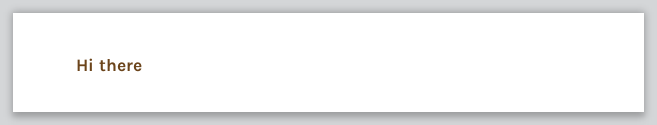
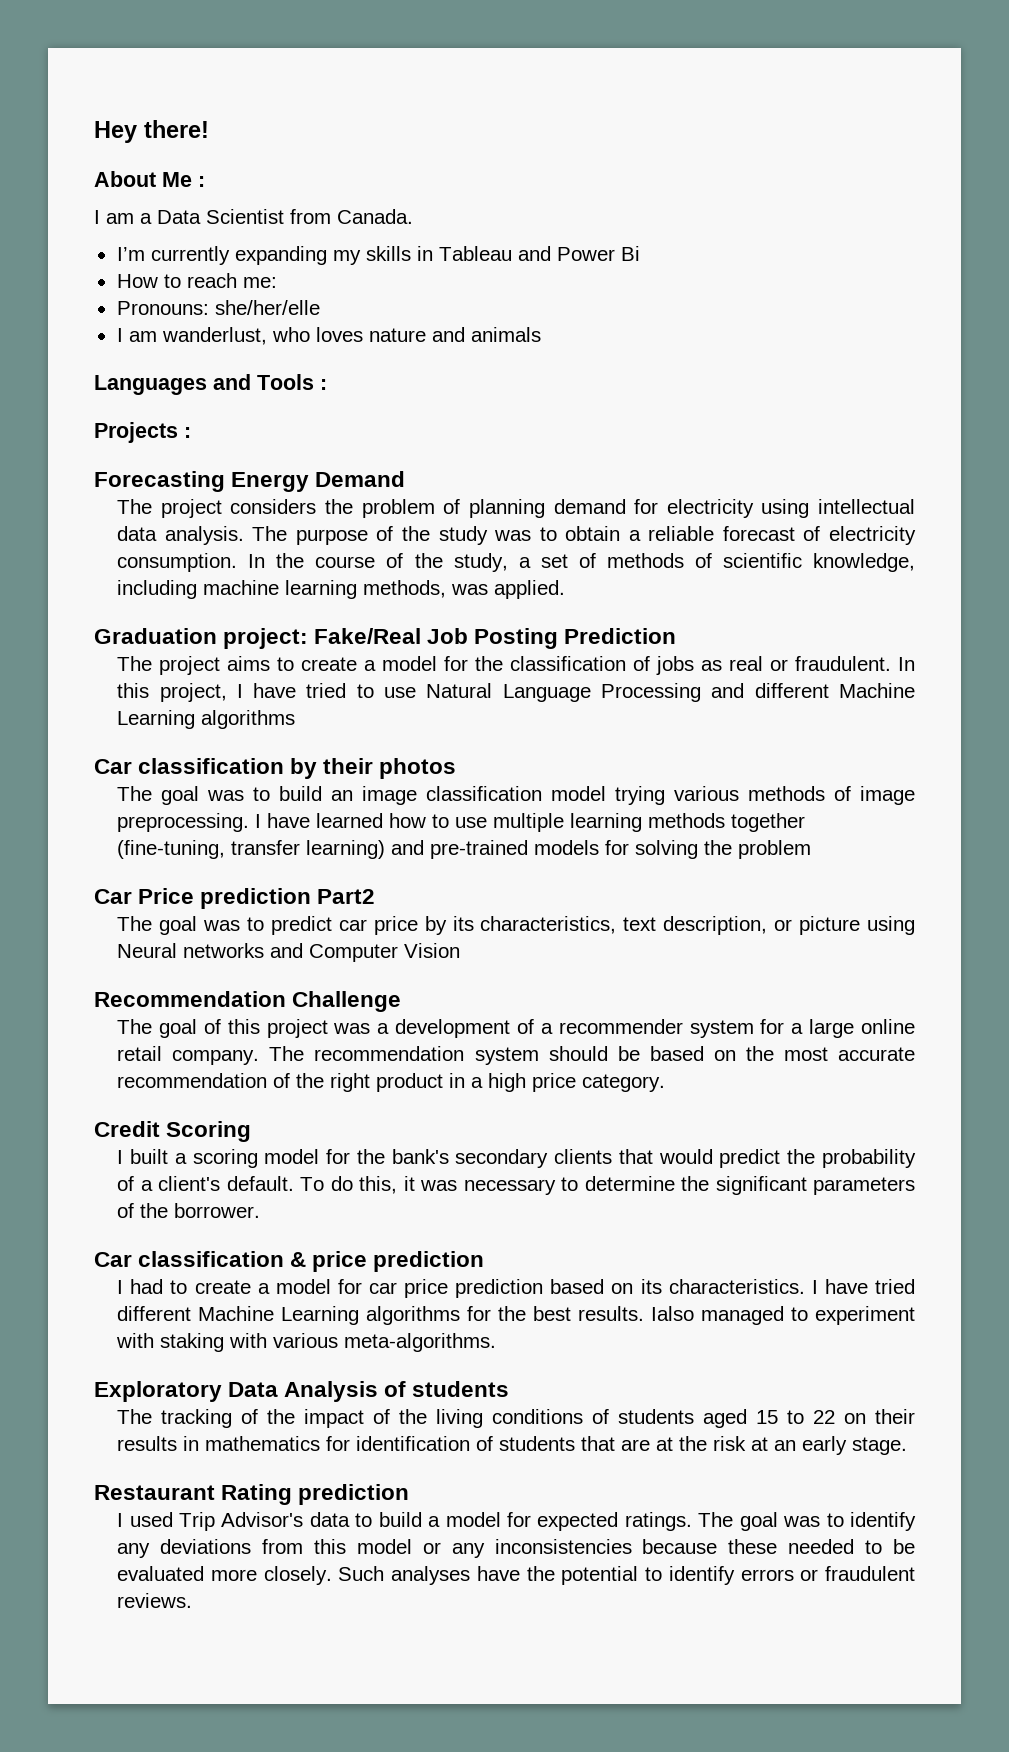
- Hi there
+ Hey there!
+ About Me :
+ I am a Data Scientist from Canada.
+ I’m currently expanding my skills in Tableau and Power Bi
+ How to reach me:
+ Pronouns: she/her/elle
+ I am wanderlust, who loves nature and animals
+ Languages and Tools :
+ Projects :
+ Forecasting Energy Demand
+ The project considers the problem of planning demand for electricity using intellectual data analysis. The purpose of the study was to obtain a reliable forecast of electricity consumption. In the course of the study, a set of methods of scientific knowledge, including machine learning methods, was applied.
+ Graduation project: Fake/Real Job Posting Prediction
+ The project aims to create a model for the classification of jobs as real or fraudulent. In this project, I have tried to use Natural Language Processing and different Machine Learning algorithms
+ Car classification by their photos
+ The goal was to build an image classification model trying various methods of image preprocessing. I have learned how to use multiple learning methods together (fine-tuning, transfer learning) and pre-trained models for solving the problem
+ Car Price prediction Part2
+ The goal was to predict car price by its characteristics, text description, or picture using Neural networks and Computer Vision
+ Recommendation Challenge
+ The goal of this project was a development of a recommender system for a large online retail company. The recommendation system should be based on the most accurate recommendation of the right product in a high price category.
+ Credit Scoring
+ I built a scoring model for the bank's secondary clients that would predict the probability of a client's default. To do this, it was necessary to determine the significant parameters of the borrower.
+ Car classification & price prediction
+ I had to create a model for car price prediction based on its characteristics. I have tried different Machine Learning algorithms for the best results. Ialso managed to experiment with staking with various meta-algorithms.
+ Exploratory Data Analysis of students
+ The tracking of the impact of the living conditions of students aged 15 to 22 on their results in mathematics for identification of students that are at the risk at an early stage.
+ Restaurant Rating prediction
+ I used Trip Advisor's data to build a model for expected ratings. The goal was to identify any deviations from this model or any inconsistencies because these needed to be evaluated more closely. Such analyses have the potential to identify errors or fraudulent reviews.

